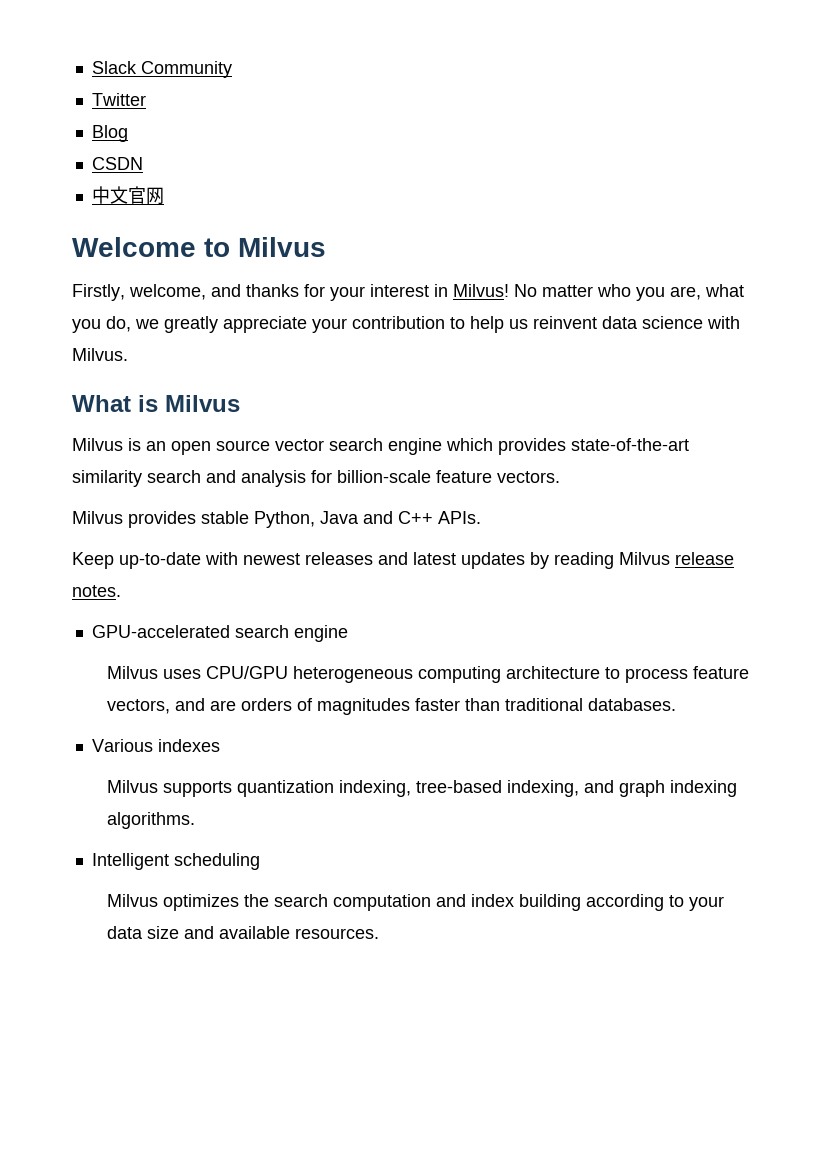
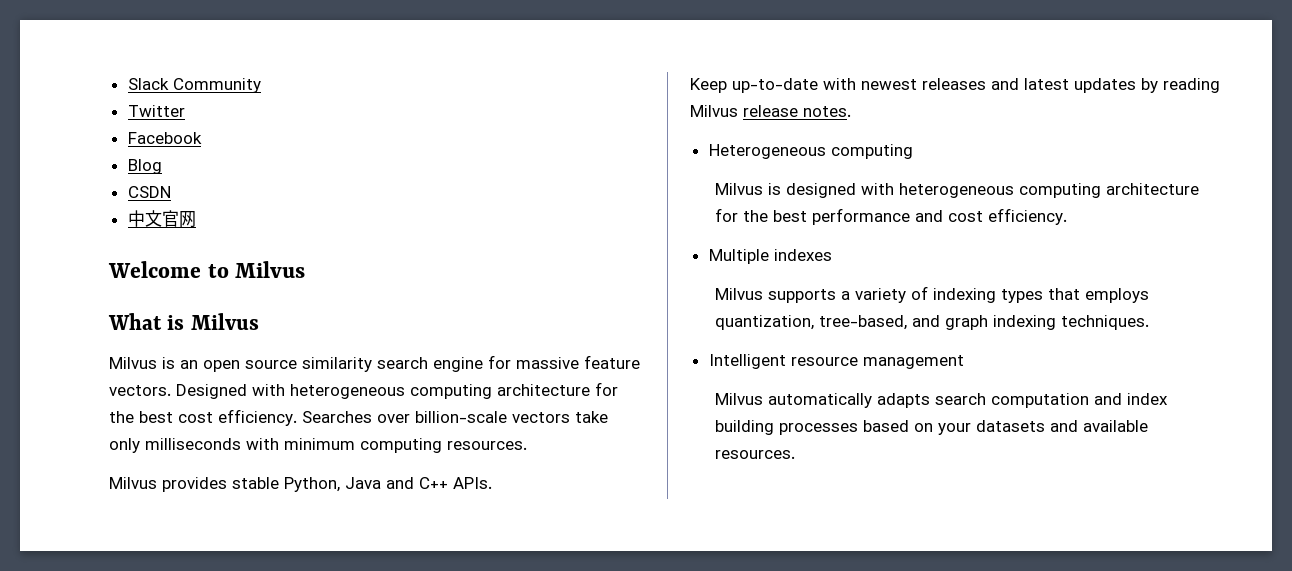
+ Facebook
- Firstly, welcome, and thanks for your interest in Milvus! No matter who you are, what you do, we greatly appreciate your contribution to help us reinvent data science with Milvus.
- Milvus is an open source vector search engine which provides state-of-the-art similarity search and analysis for billion-scale feature vectors.
+ Milvus is an open source similarity search engine for massive feature vectors. Designed with heterogeneous computing architecture for the best cost efficiency. Searches over billion-scale vectors take only milliseconds with minimum computing resources.
- GPU-accelerated search engine
- Milvus uses CPU/GPU heterogeneous computing architecture to process feature vectors, and are orders of magnitudes faster than traditional databases.
- Various indexes
- Milvus supports quantization indexing, tree-based indexing, and graph indexing algorithms.
+ Heterogeneous computing
+ Milvus is designed with heterogeneous computing architecture for the best performance and cost efficiency.
+ Multiple indexes
+ Milvus supports a variety of indexing types that employs quantization, tree-based, and graph indexing techniques.
- Intelligent scheduling
- Milvus optimizes the search computation and index building according to your data size and available resources.
+ Intelligent resource management
+ Milvus automatically adapts search computation and index building processes based on your datasets and available resources.

